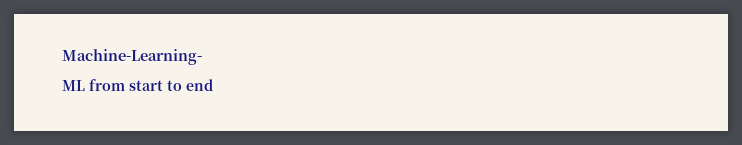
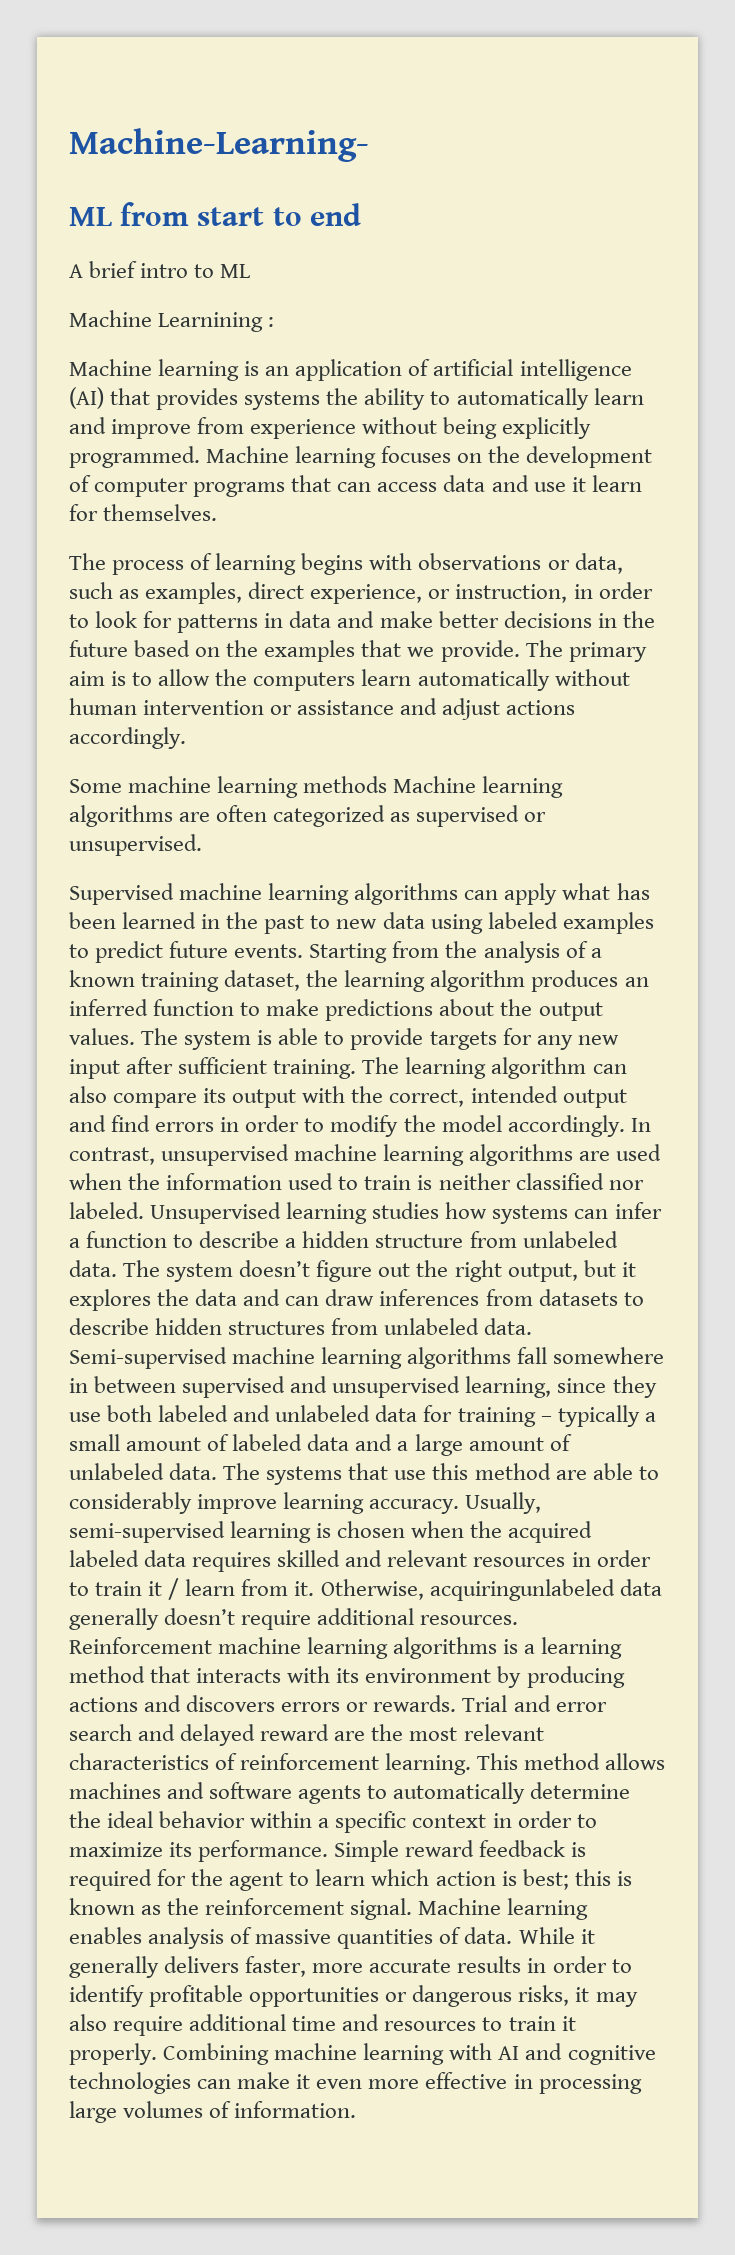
+ A brief intro to ML
+ Machine Learnining :
+ Machine learning is an application of artificial intelligence (AI) that provides systems the ability to automatically learn and improve from experience without being explicitly programmed. Machine learning focuses on the development of computer programs that can access data and use it learn for themselves.
+ The process of learning begins with observations or data, such as examples, direct experience, or instruction, in order to look for patterns in data and make better decisions in the future based on the examples that we provide. The primary aim is to allow the computers learn automatically without human intervention or assistance and adjust actions accordingly.
+ Some machine learning methods Machine learning algorithms are often categorized as supervised or unsupervised.
+ Supervised machine learning algorithms can apply what has been learned in the past to new data using labeled examples to predict future events. Starting from the analysis of a known training dataset, the learning algorithm produces an inferred function to make predictions about the output values. The system is able to provide targets for any new input after sufficient training. The learning algorithm can also compare its output with the correct, intended output and find errors in order to modify the model accordingly. In contrast, unsupervised machine learning algorithms are used when the information used to train is neither classified nor labeled. Unsupervised learning studies how systems can infer a function to describe a hidden structure from unlabeled data. The system doesn’t figure out the right output, but it explores the data and can draw inferences from datasets to describe hidden structures from unlabeled data. Semi-supervised machine learning algorithms fall somewhere in between supervised and unsupervised learning, since they use both labeled and unlabeled data for training – typically a small amount of labeled data and a large amount of unlabeled data. The systems that use this method are able to considerably improve learning accuracy. Usually, semi-supervised learning is chosen when the acquired labeled data requires skilled and relevant resources in order to train it / learn from it. Otherwise, acquiringunlabeled data generally doesn’t require additional resources. Reinforcement machine learning algorithms is a learning method that interacts with its environment by producing actions and discovers errors or rewards. Trial and error search and delayed reward are the most relevant characteristics of reinforcement learning. This method allows machines and software agents to automatically determine the ideal behavior within a specific context in order to maximize its performance. Simple reward feedback is required for the agent to learn which action is best; this is known as the reinforcement signal. Machine learning enables analysis of massive quantities of data. While it generally delivers faster, more accurate results in order to identify profitable opportunities or dangerous risks, it may also require additional time and resources to train it properly. Combining machine learning with AI and cognitive technologies can make it even more effective in processing large volumes of information.

